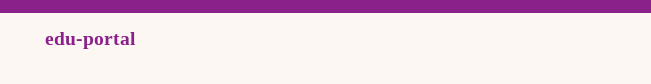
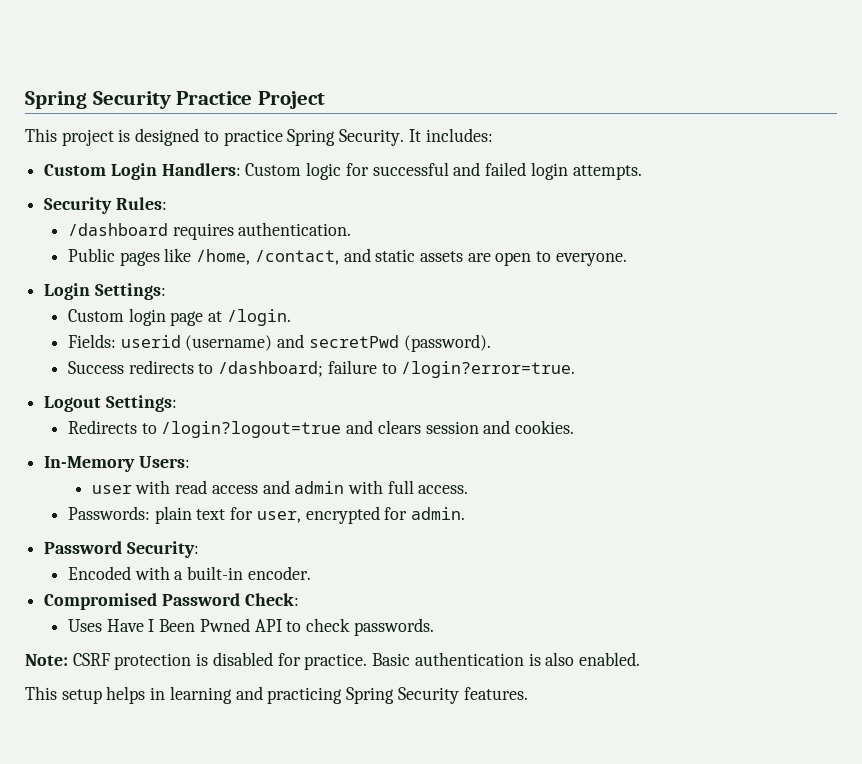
- edu-portal
+ Spring Security Practice Project
+ This project is designed to practice Spring Security. It includes:
+ Custom Login Handlers: Custom logic for successful and failed login attempts.
+ Security Rules:
+ /dashboard requires authentication.
+ Public pages like /home, /contact, and static assets are open to everyone.
+ Login Settings:
+ Custom login page at /login.
+ Fields: userid (username) and secretPwd (password).
+ Success redirects to /dashboard; failure to /login?error=true.
+ Logout Settings:
+ Redirects to /login?logout=true and clears session and cookies.
+ In-Memory Users:
+ user with read access and admin with full access.
+ Passwords: plain text for user, encrypted for admin.
+ Password Security:
+ Encoded with a built-in encoder.
+ Compromised Password Check:
+ Uses Have I Been Pwned API to check passwords.
+ Note: CSRF protection is disabled for practice. Basic authentication is also enabled.
+ This setup helps in learning and practicing Spring Security features.

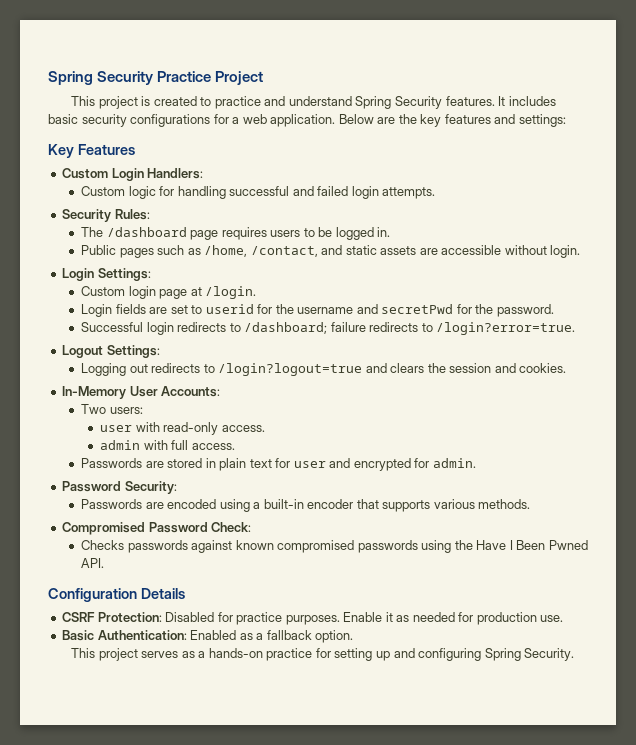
- This project is designed to practice Spring Security. It includes:
+ This project is created to practice and understand Spring Security features. It includes basic security configurations for a web application. Below are the key features and settings:
+ Key Features
- Custom Login Handlers: Custom logic for successful and failed login attempts.
+ Custom Login Handlers:
+ Custom logic for handling successful and failed login attempts.
- /dashboard requires authentication.
+ The /dashboard page requires users to be logged in.
- Public pages like /home, /contact, and static assets are open to everyone.
+ Public pages such as /home, /contact, and static assets are accessible without login.
- Fields: userid (username) and secretPwd (password).
- Success redirects to /dashboard; failure to /login?error=true.
+ Login fields are set to userid for the username and secretPwd for the password.
+ Successful login redirects to /dashboard; failure redirects to /login?error=true.
- Redirects to /login?logout=true and clears session and cookies.
+ Logging out redirects to /login?logout=true and clears the session and cookies.
- In-Memory Users:
+ In-Memory User Accounts:
+ Two users:
- user with read access and admin with full access.
+ user with read-only access.
+ admin with full access.
- Passwords: plain text for user, encrypted for admin.
+ Passwords are stored in plain text for user and encrypted for admin.
- Encoded with a built-in encoder.
+ Passwords are encoded using a built-in encoder that supports various methods.
  Compromised Password Check:
- Uses Have I Been Pwned API to check passwords.
- Note: CSRF protection is disabled for practice. Basic authentication is also enabled.
- This setup helps in learning and practicing Spring Security features.
+ Checks passwords against known compromised passwords using the Have I Been Pwned API.
+ Configuration Details
+ CSRF Protection: Disabled for practice purposes. Enable it as needed for production use.
+ Basic Authentication: Enabled as a fallback option.
+ This project serves as a hands-on practice for setting up and configuring Spring Security.

